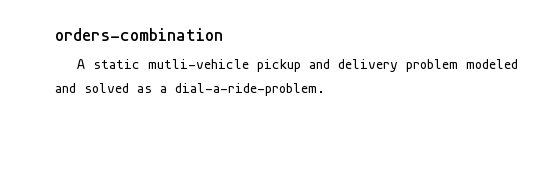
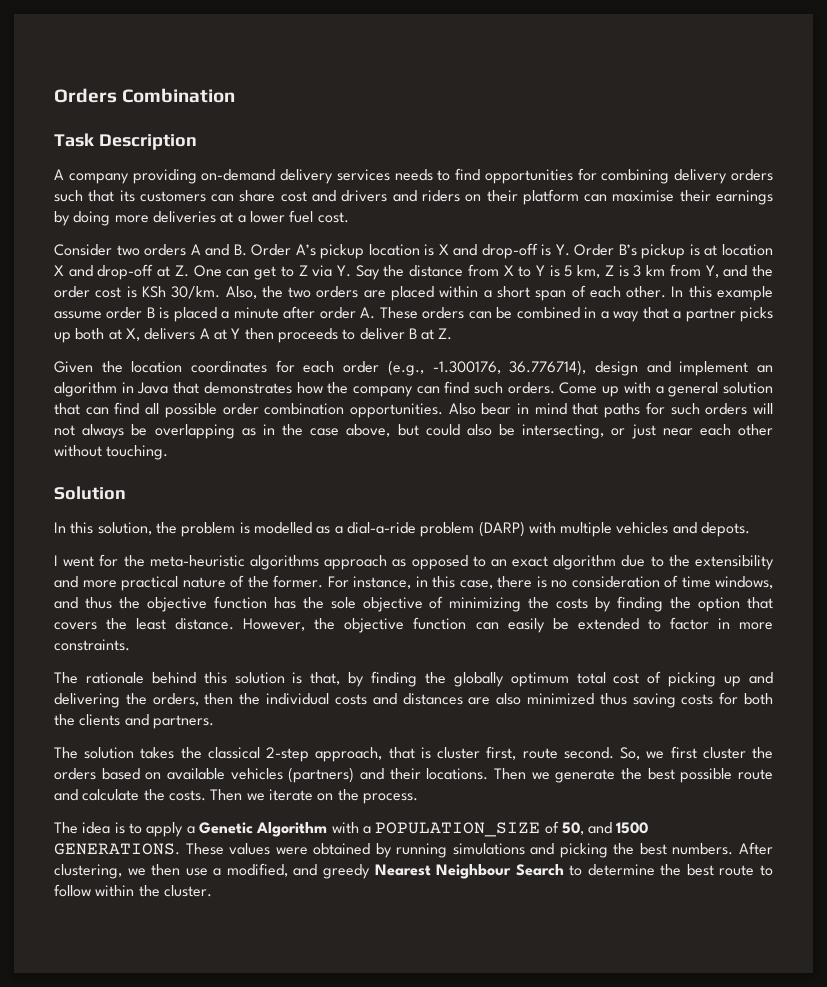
- orders-combination
- A static mutli-vehicle pickup and delivery problem modeled and solved as a dial-a-ride-problem.
+ Orders Combination
+ Task Description
+ A company providing on-demand delivery services needs to find opportunities for combining delivery orders such that its customers can share cost and drivers and riders on their platform can maximise their earnings by doing more deliveries at a lower fuel cost.
+ Consider two orders A and B. Order A’s pickup location is X and drop-off is Y. Order B’s pickup is at location X and drop-off at Z. One can get to Z via Y. Say the distance from X to Y is 5 km, Z is 3 km from Y, and the order cost is KSh 30/km. Also, the two orders are placed within a short span of each other. In this example assume order B is placed a minute after order A. These orders can be combined in a way that a partner picks up both at X, delivers A at Y then proceeds to deliver B at Z.
+ Given the location coordinates for each order (e.g., -1.300176, 36.776714), design and implement an algorithm in Java that demonstrates how the company can find such orders. Come up with a general solution that can find all possible order combination opportunities. Also bear in mind that paths for such orders will not always be overlapping as in the case above, but could also be intersecting, or just near each other without touching.
+ Solution
+ In this solution, the problem is modelled as a dial-a-ride problem (DARP) with multiple vehicles and depots.
+ I went for the meta-heuristic algorithms approach as opposed to an exact algorithm due to the extensibility and more practical nature of the former. For instance, in this case, there is no consideration of time windows, and thus the objective function has the sole objective of minimizing the costs by finding the option that covers the least distance. However, the objective function can easily be extended to factor in more constraints.
+ The rationale behind this solution is that, by finding the globally optimum total cost of picking up and delivering the orders, then the individual costs and distances are also minimized thus saving costs for both the clients and partners.
+ The solution takes the classical 2-step approach, that is cluster first, route second. So, we first cluster the orders based on available vehicles (partners) and their locations. Then we generate the best possible route and calculate the costs. Then we iterate on the process.
+ The idea is to apply a Genetic Algorithm with a POPULATION_SIZE of 50, and 1500 GENERATIONS. These values were obtained by running simulations and picking the best numbers. After clustering, we then use a modified, and greedy Nearest Neighbour Search to determine the best route to follow within the cluster.

